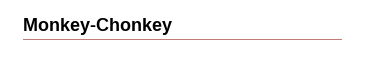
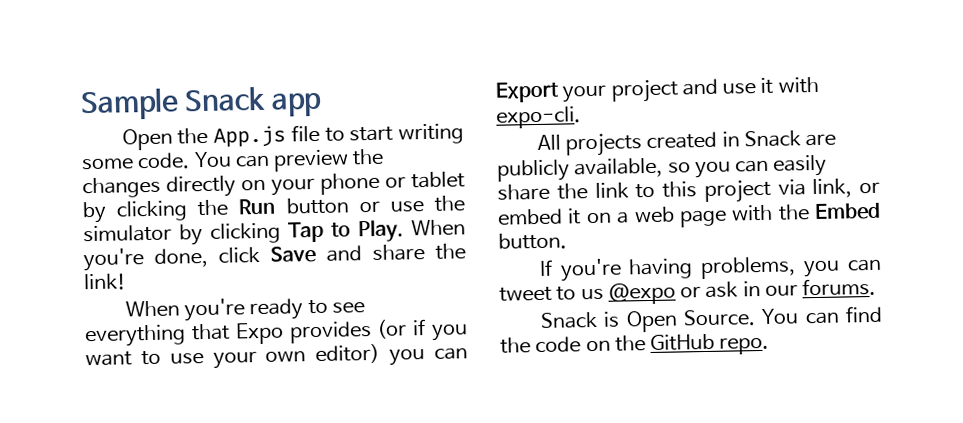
- Monkey-Chonkey
+ Sample Snack app
+ Open the App.js file to start writing some code. You can preview the changes directly on your phone or tablet by clicking the Run button or use the simulator by clicking Tap to Play. When you're done, click Save and share the link!
+ When you're ready to see everything that Expo provides (or if you want to use your own editor) you can Export your project and use it with expo-cli.
+ All projects created in Snack are publicly available, so you can easily share the link to this project via link, or embed it on a web page with the Embed button.
+ If you're having problems, you can tweet to us @expo or ask in our forums.
+ Snack is Open Source. You can find the code on the GitHub repo.

